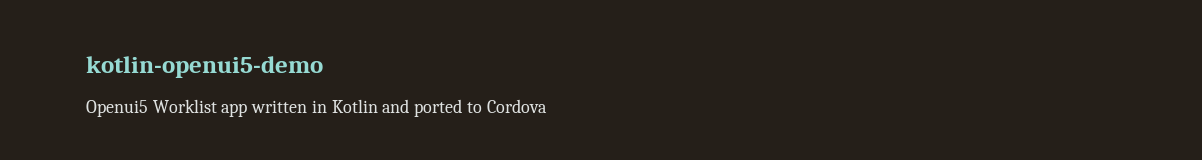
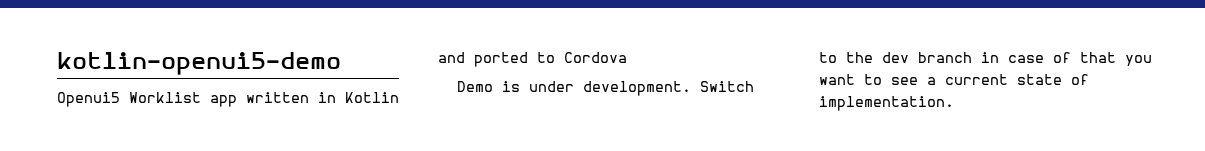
+ Demo is under development. Switch to the dev branch in case of that you want to see a current state of implementation.

